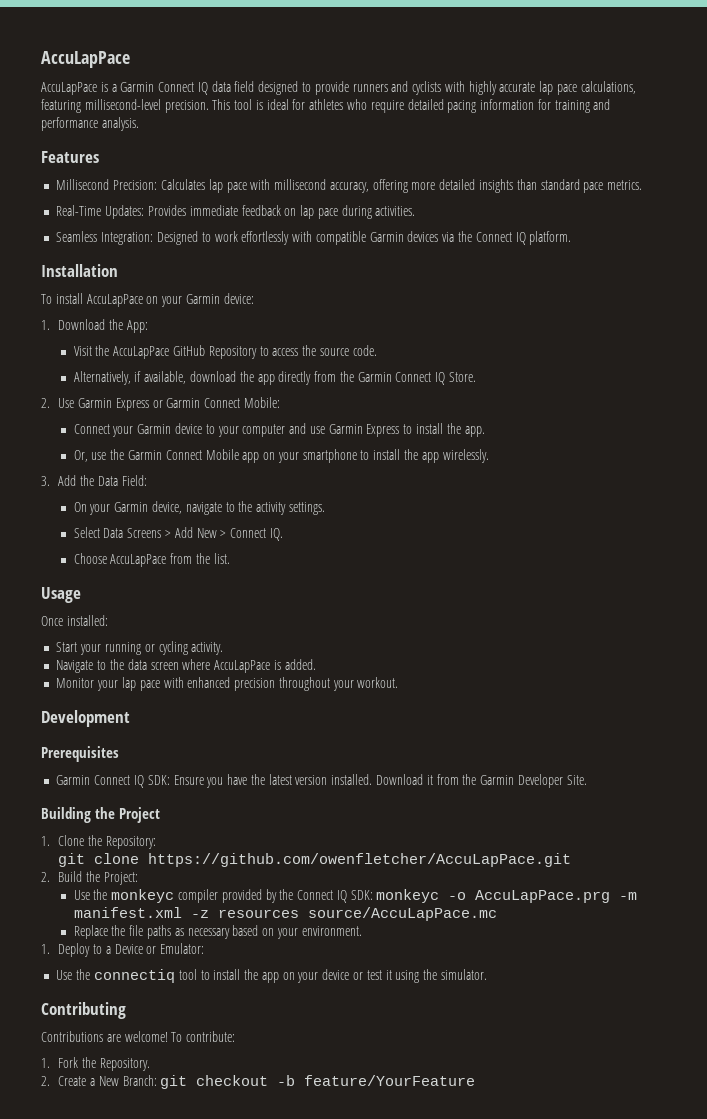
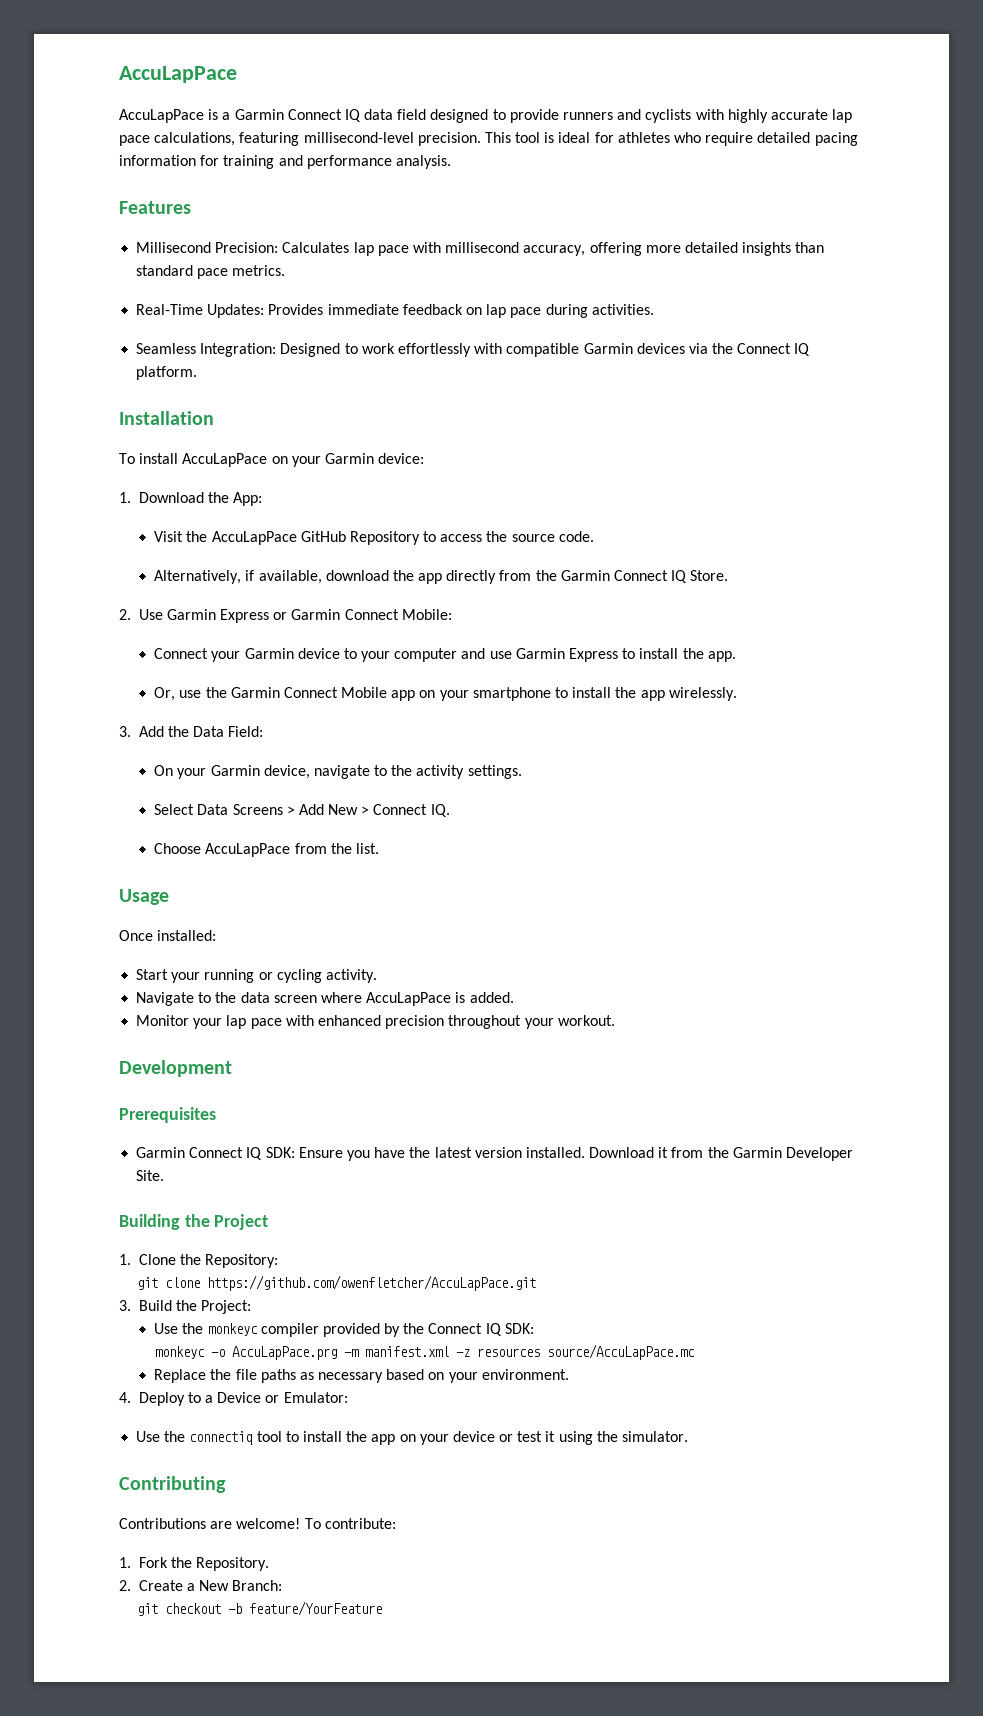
- 2. Build the Project:
+ 3. Build the Project:
- Use the monkeyc compiler provided by the Connect IQ SDK: monkeyc -o AccuLapPace.prg -m manifest.xml -z resources source/AccuLapPace.mc
+ Use the monkeyc compiler provided by the Connect IQ SDK:
+ monkeyc -o AccuLapPace.prg -m manifest.xml -z resources source/AccuLapPace.mc
- 1. Deploy to a Device or Emulator:
+ 4. Deploy to a Device or Emulator:
- 2. Create a New Branch: git checkout -b feature/YourFeature
+ 2. Create a New Branch:
+ git checkout -b feature/YourFeature

